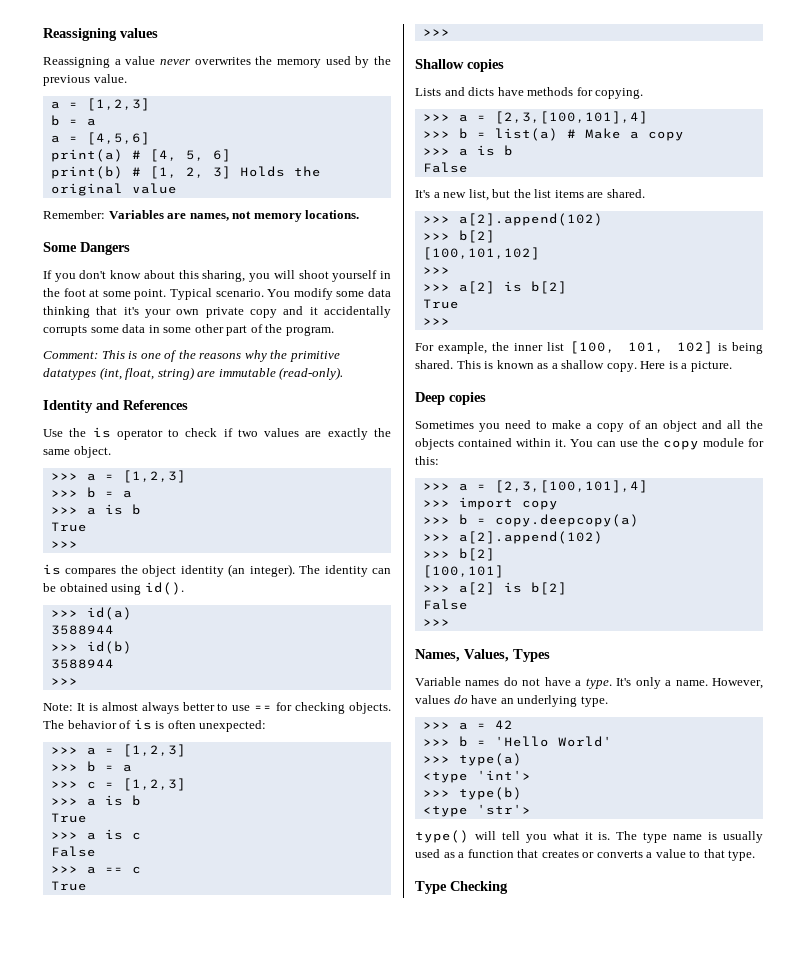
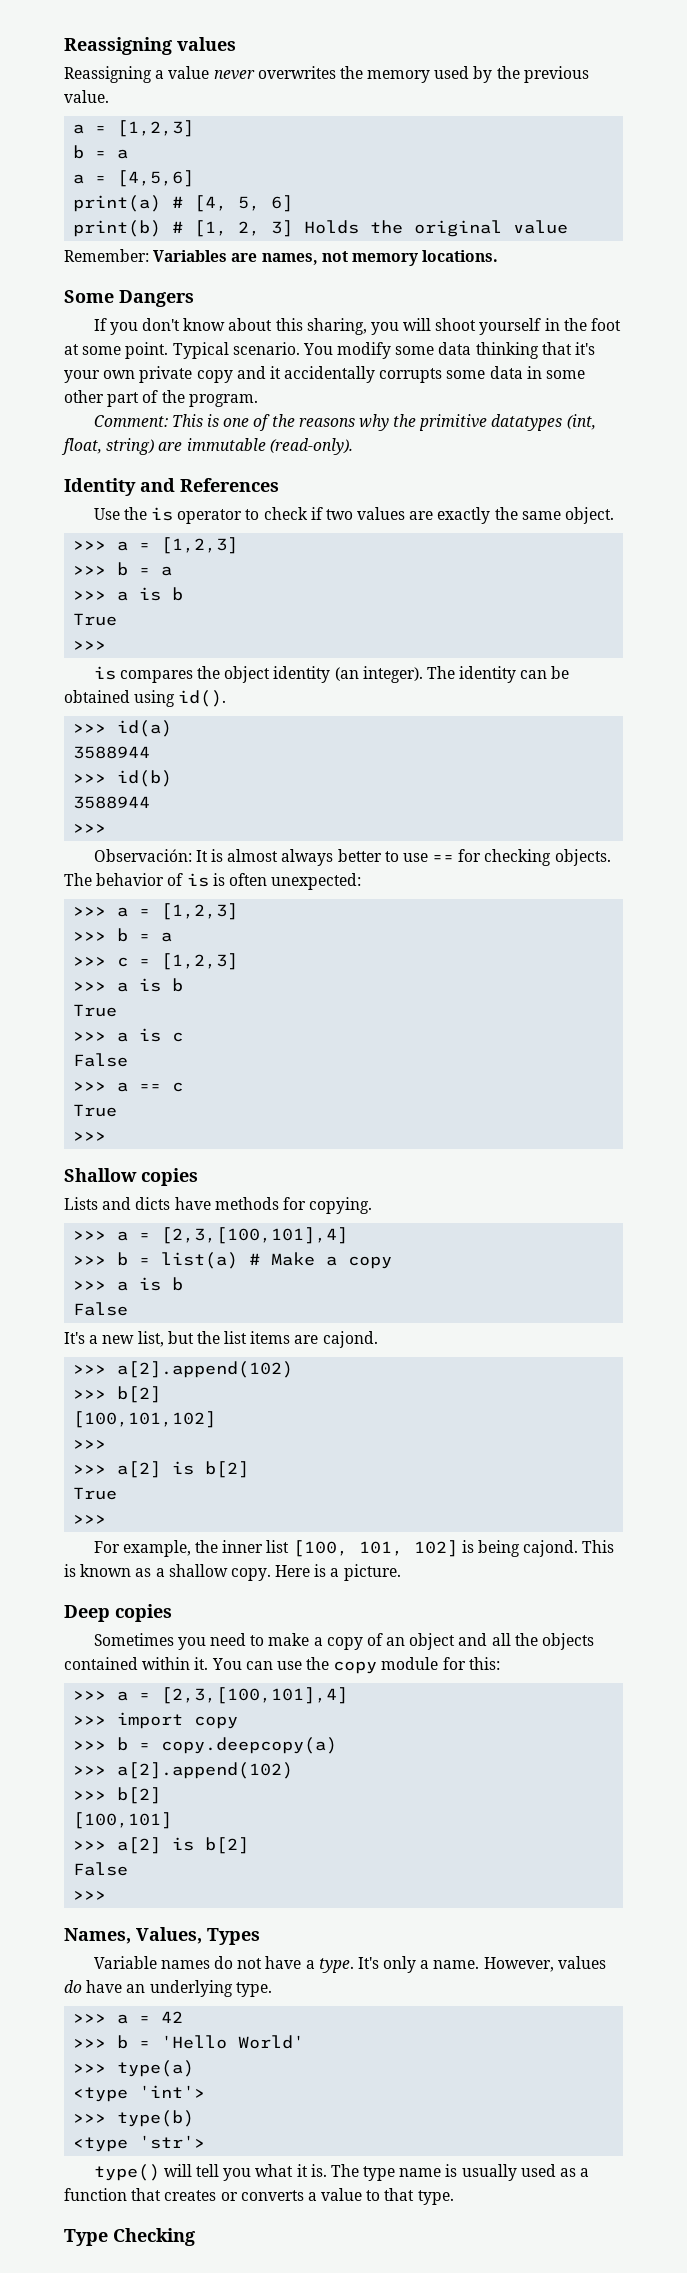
- Note: It is almost always better to use == for checking objects.
+ Observación: It is almost always better to use == for checking objects.
- It's a new list, but the list items are shared.
+ It's a new list, but the list items are cajond.
- For example, the inner list [100, 101, 102] is being shared.
+ For example, the inner list [100, 101, 102] is being cajond.

